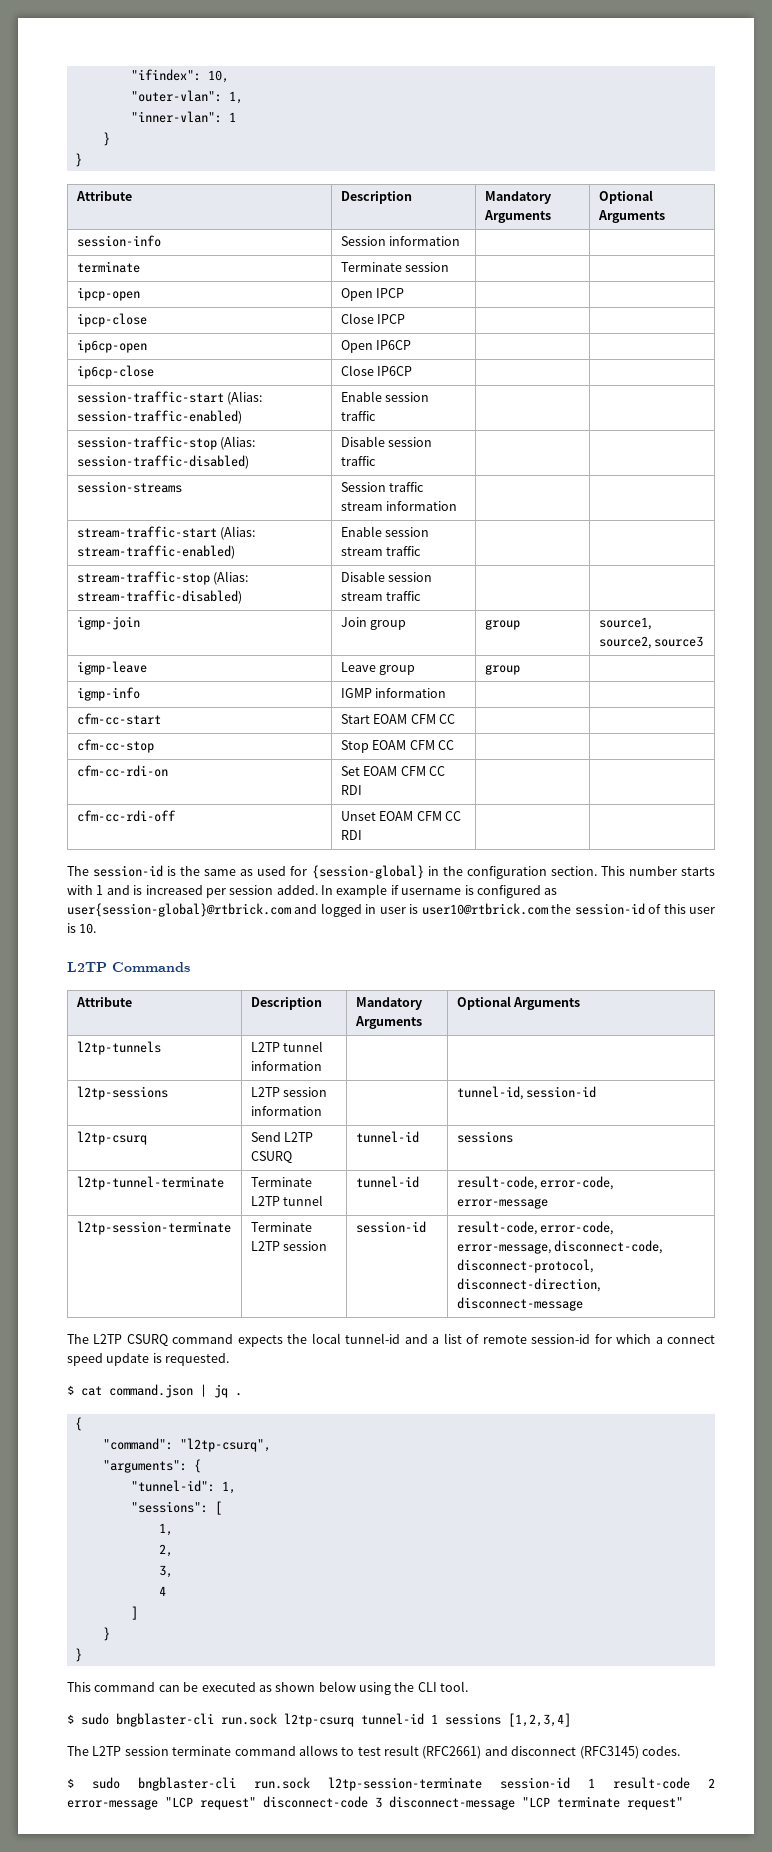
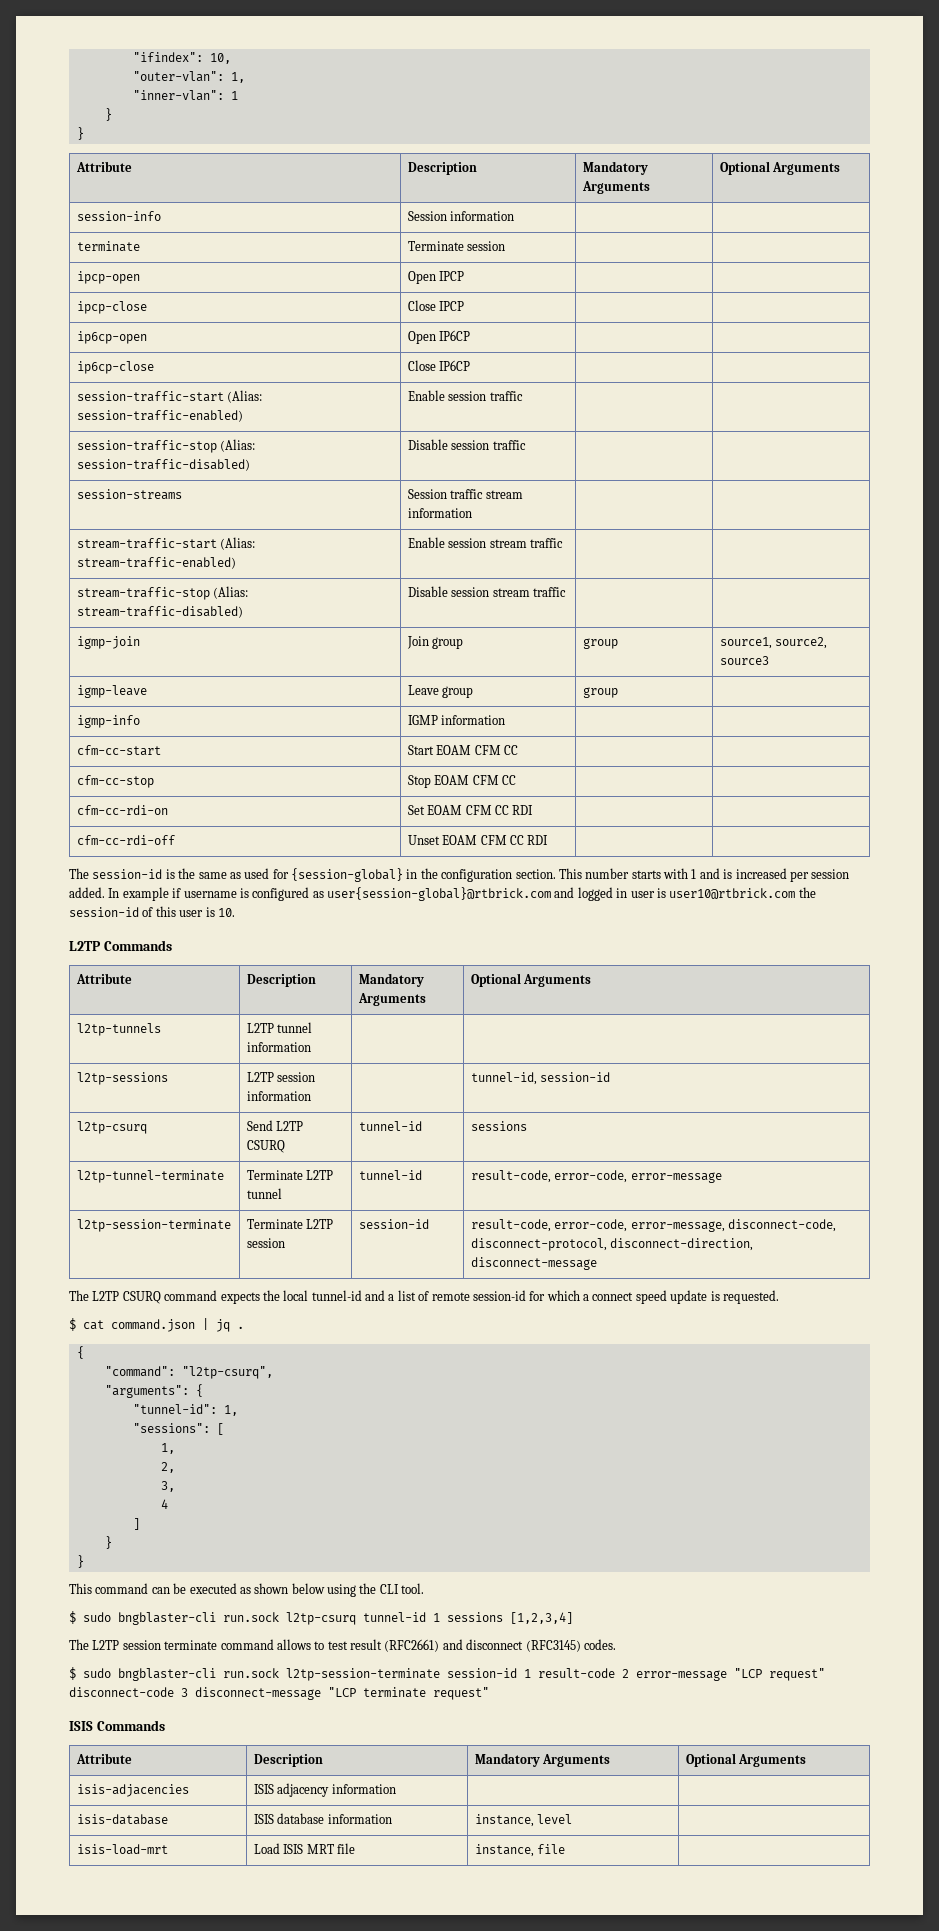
+ ISIS Commands
+ Attribute | Description | Mandatory Arguments | Optional Arguments
+ isis-adjacencies | ISIS adjacency information | |
+ isis-database | ISIS database information | instance, level |
+ isis-load-mrt | Load ISIS MRT file | instance, file |

